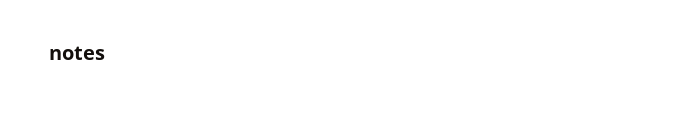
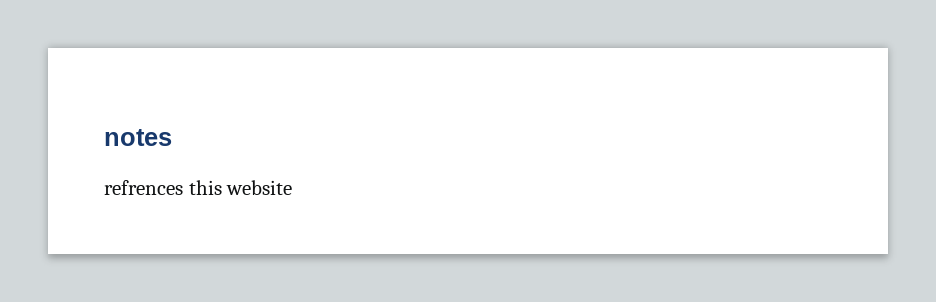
+ refrences this website

